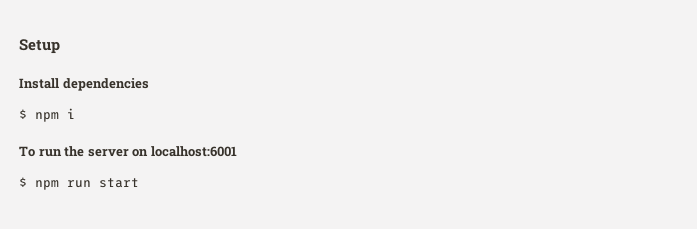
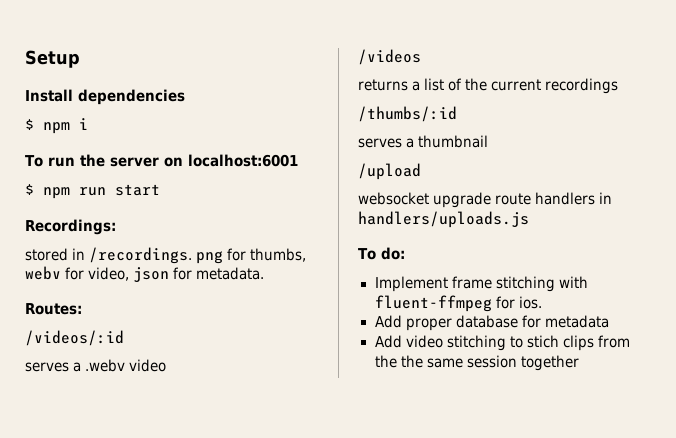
+ Recordings:
+ stored in /recordings. png for thumbs, webv for video, json for metadata.
+ Routes:
+ /videos/:id
+ serves a .webv video
+ /videos
+ returns a list of the current recordings
+ /thumbs/:id
+ serves a thumbnail
+ /upload
+ websocket upgrade route handlers in handlers/uploads.js
+ To do:
+ Implement frame stitching with fluent-ffmpeg for ios.
+ Add proper database for metadata
+ Add video stitching to stich clips from the the same session together

